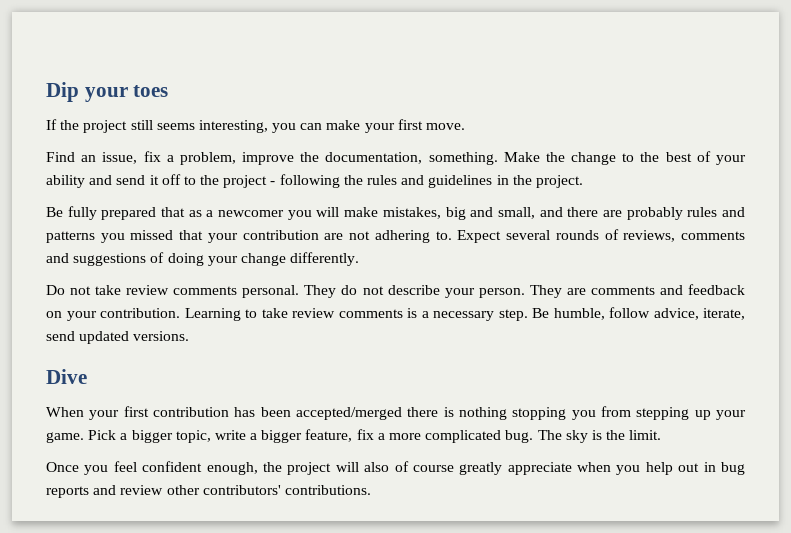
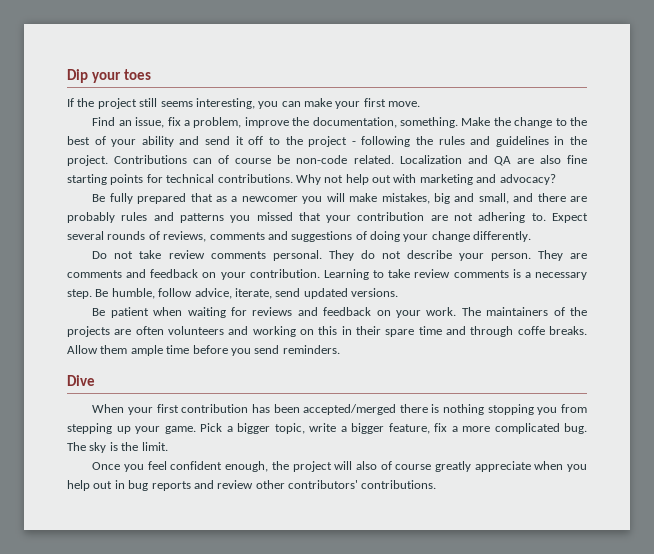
+ Contributions can of course be non-code related. Localization and QA are also fine starting points for technical contributions. Why not help out with marketing and advocacy?
+ Be patient when waiting for reviews and feedback on your work. The maintainers of the projects are often volunteers and working on this in their spare time and through coffe breaks. Allow them ample time before you send reminders.

